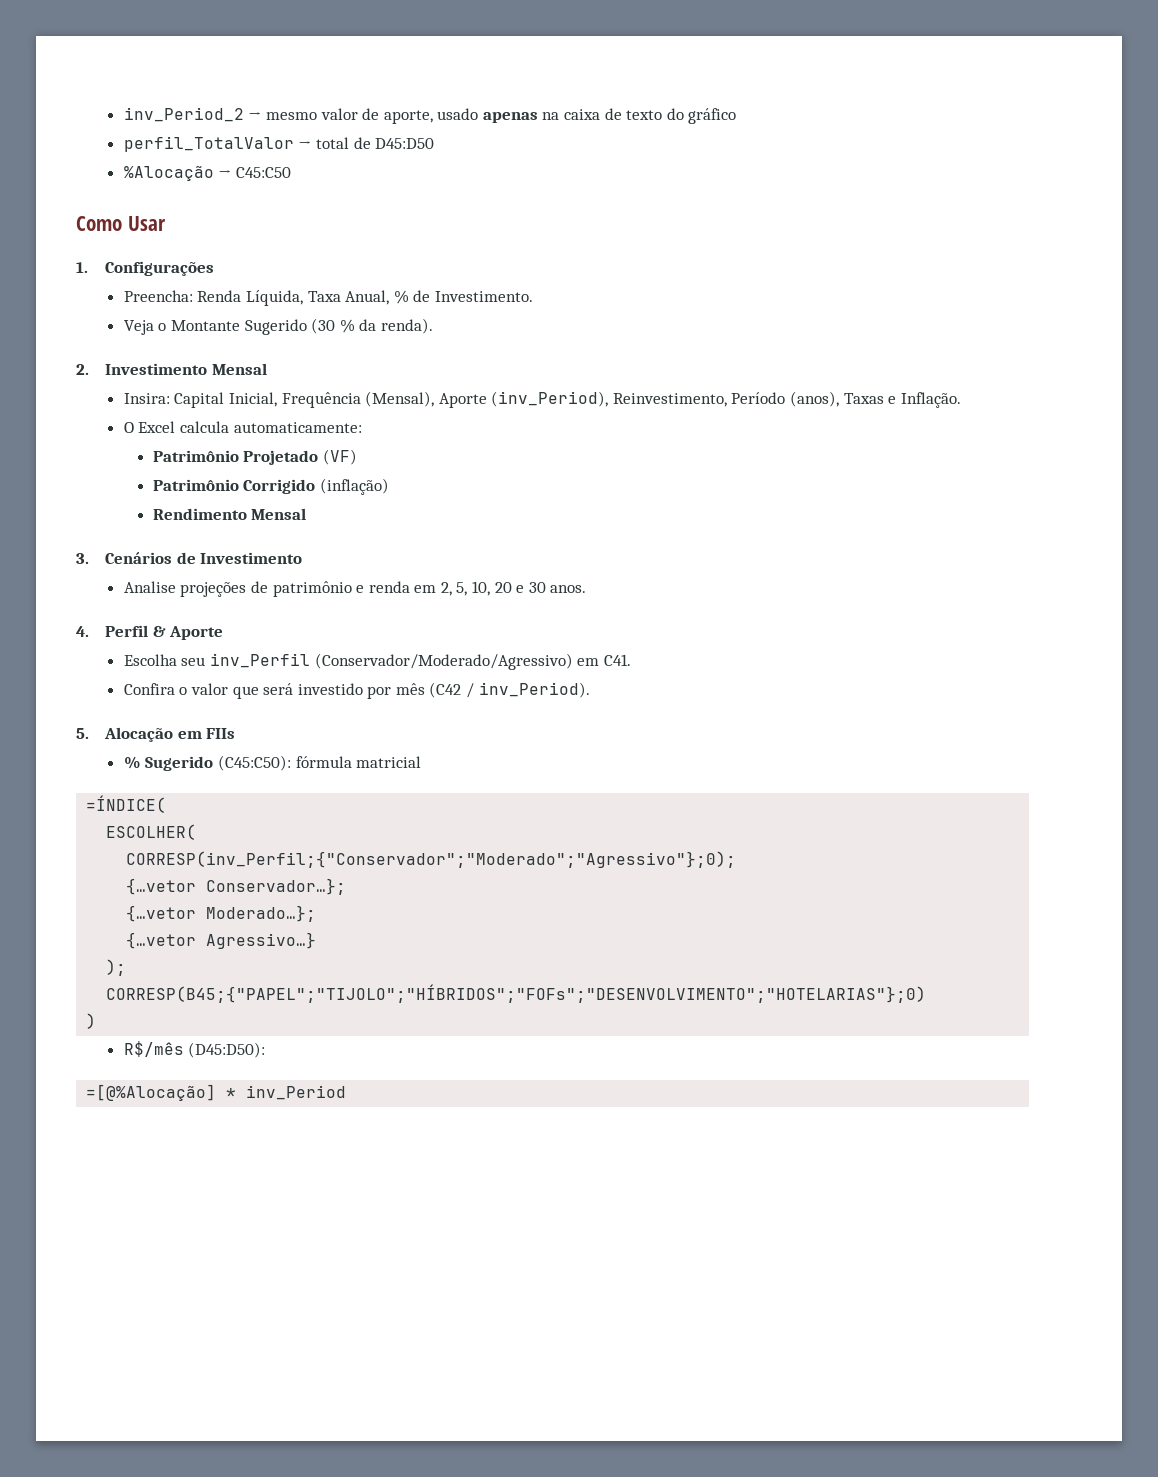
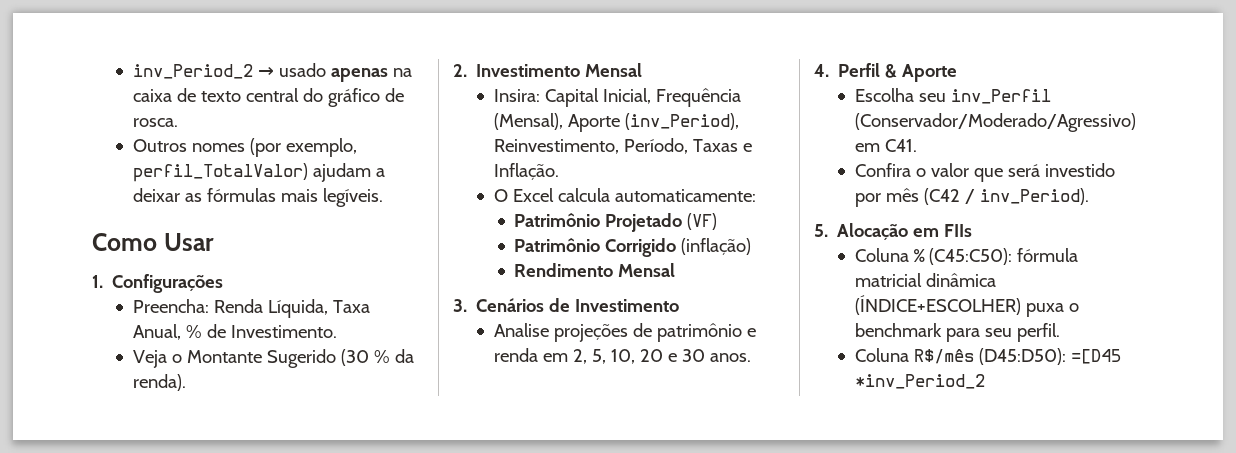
- inv_Period_2 → mesmo valor de aporte, usado apenas na caixa de texto do gráfico
- perfil_TotalValor → total de D45:D50
- %Alocação → C45:C50
+ inv_Period_2 → usado apenas na caixa de texto central do gráfico de rosca.
+ Outros nomes (por exemplo, perfil_TotalValor) ajudam a deixar as fórmulas mais legíveis.
- Insira: Capital Inicial, Frequência (Mensal), Aporte (inv_Period), Reinvestimento, Período (anos), Taxas e Inflação.
+ Insira: Capital Inicial, Frequência (Mensal), Aporte (inv_Period), Reinvestimento, Período, Taxas e Inflação.
- % Sugerido (C45:C50): fórmula matricial
- =ÍNDICE(
- ESCOLHER(
- CORRESP(inv_Perfil;{"Conservador";"Moderado";"Agressivo"};0);
- {…vetor Conservador…};
- {…vetor Moderado…};
- {…vetor Agressivo…}
- );
- CORRESP(B45;{"PAPEL";"TIJOLO";"HÍBRIDOS";"FOFs";"DESENVOLVIMENTO";"HOTELARIAS"};0)
- )
- R$/mês (D45:D50):
- =[@%Alocação] * inv_Period
+ Coluna % (C45:C50): fórmula matricial dinâmica (ÍNDICE+ESCOLHER) puxa o benchmark para seu perfil.
+ Coluna R$/mês (D45:D50): =[D45 *inv_Period_2

